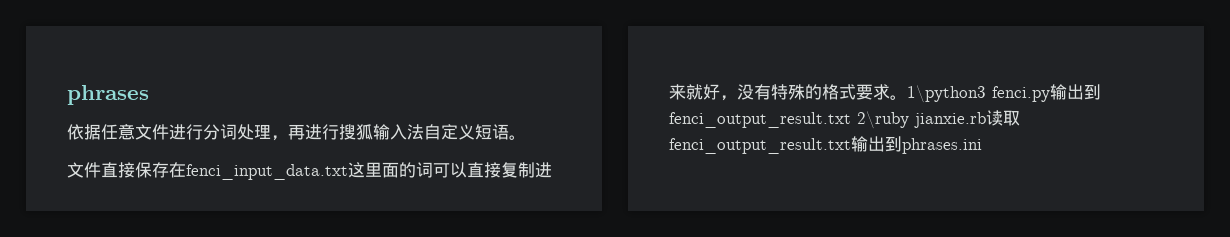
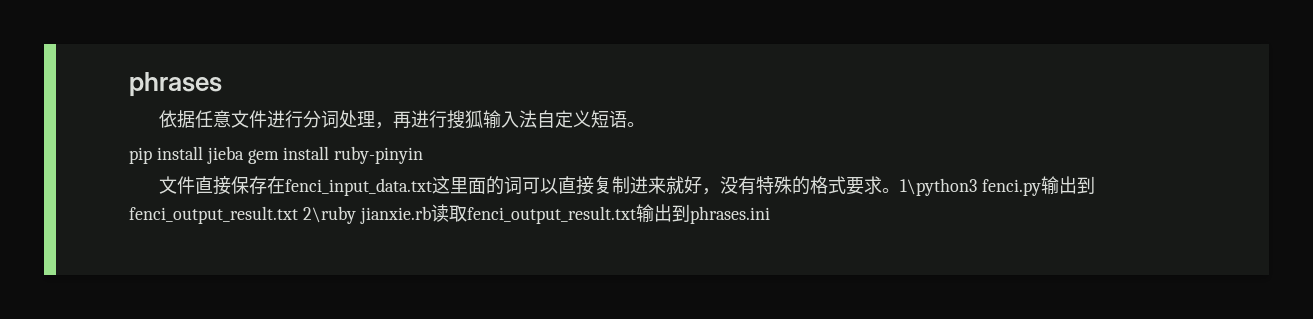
+ pip install jieba gem install ruby-pinyin

